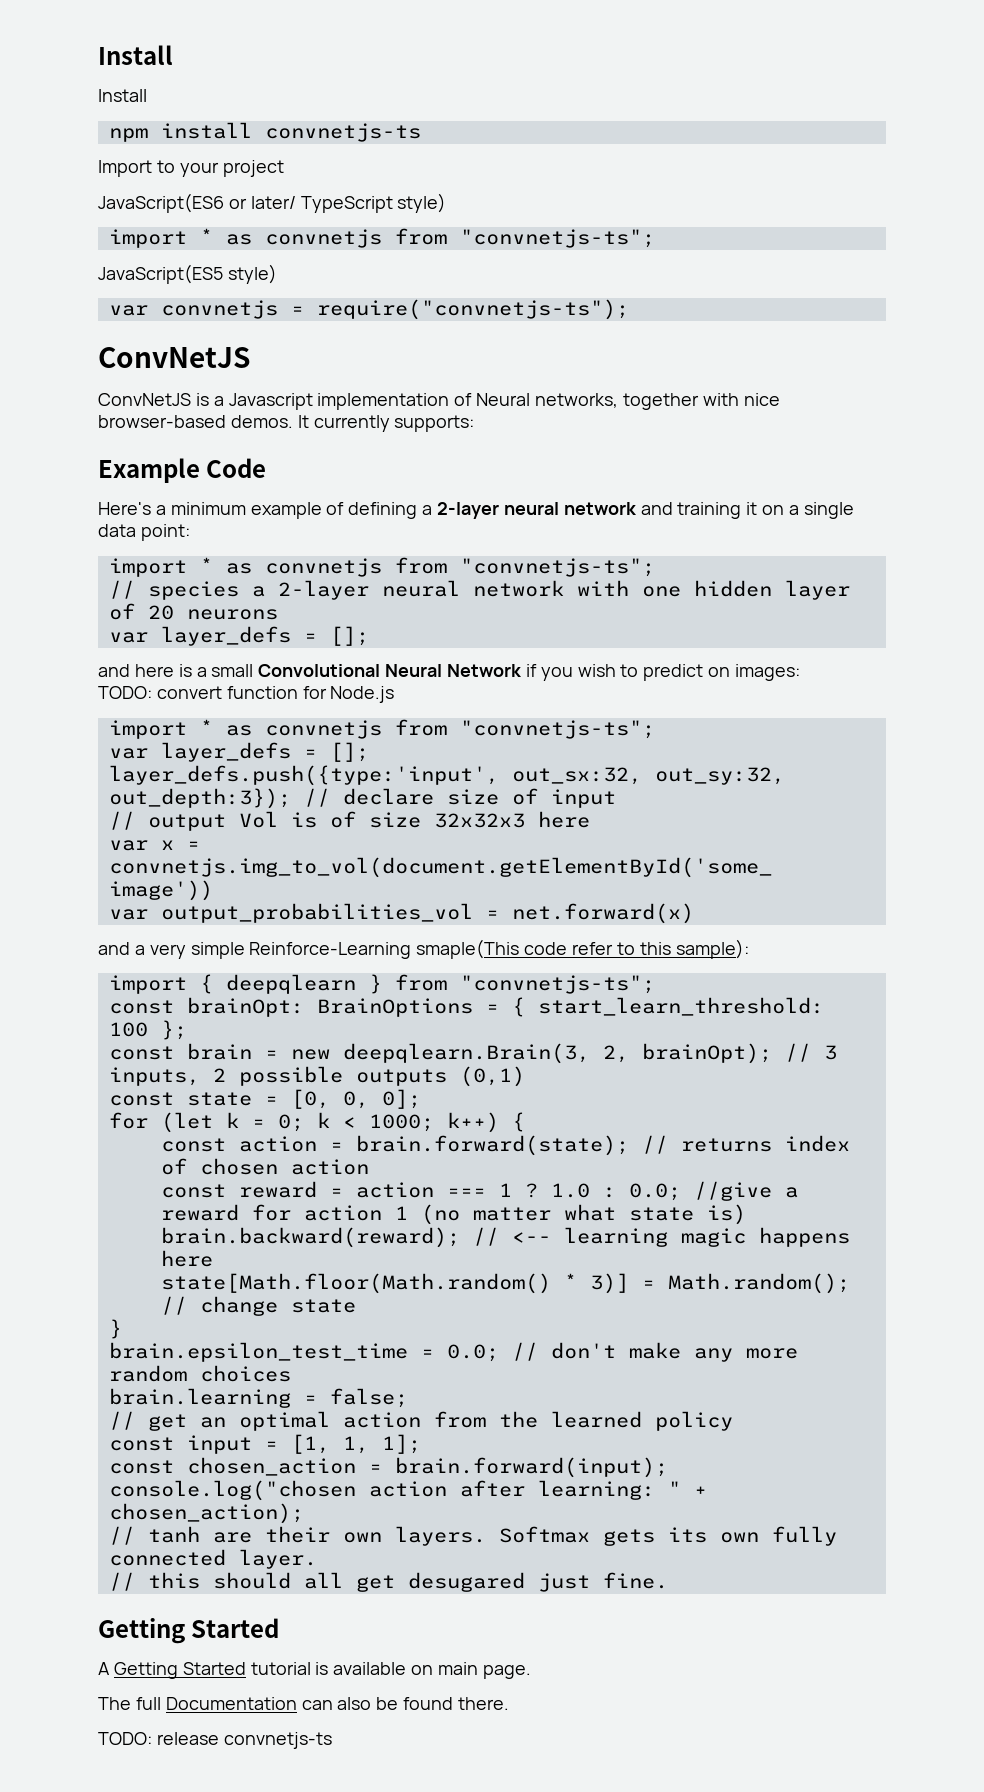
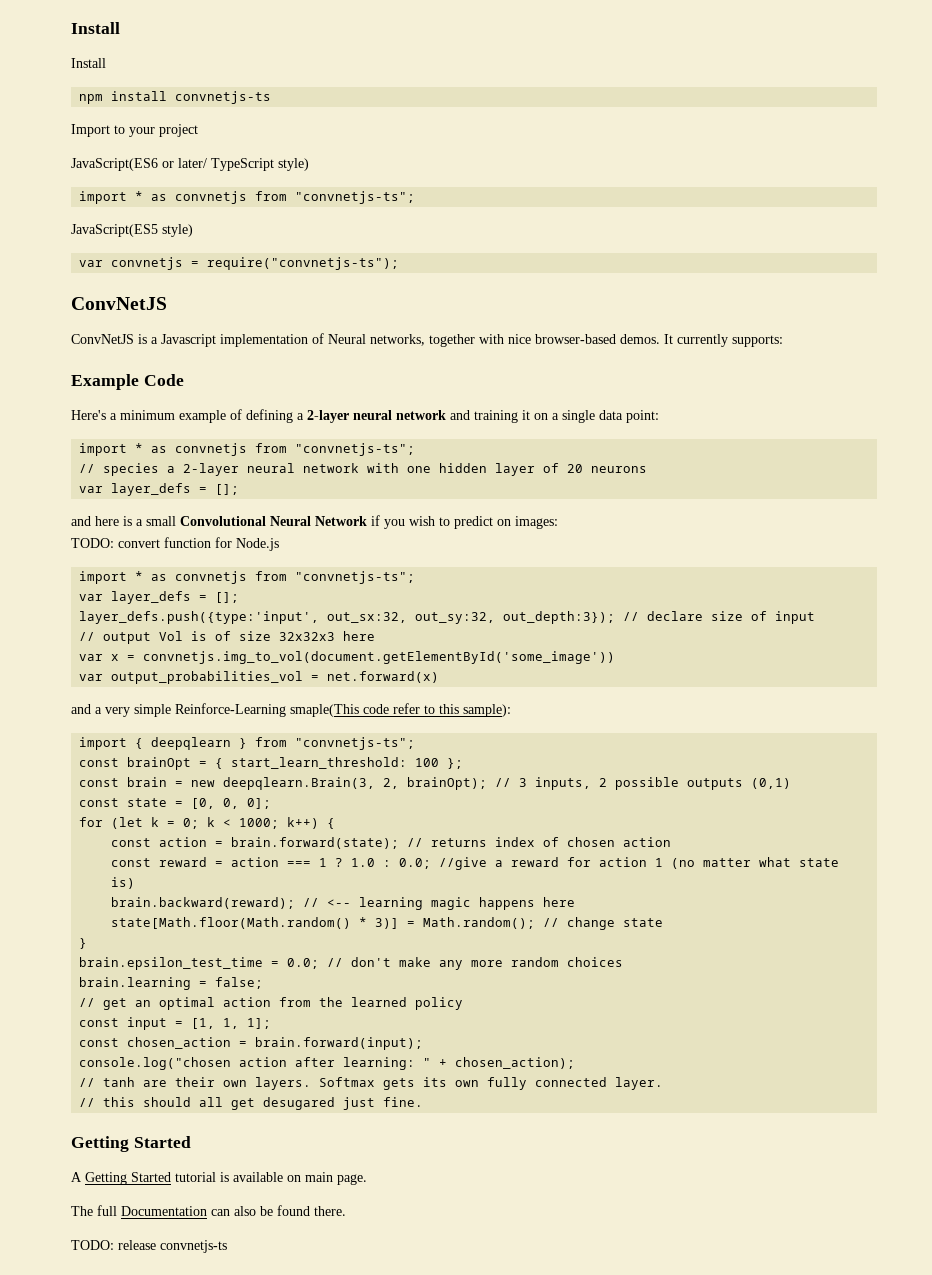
- const brainOpt: BrainOptions = { start_learn_threshold: 100 };
+ const brainOpt = { start_learn_threshold: 100 };

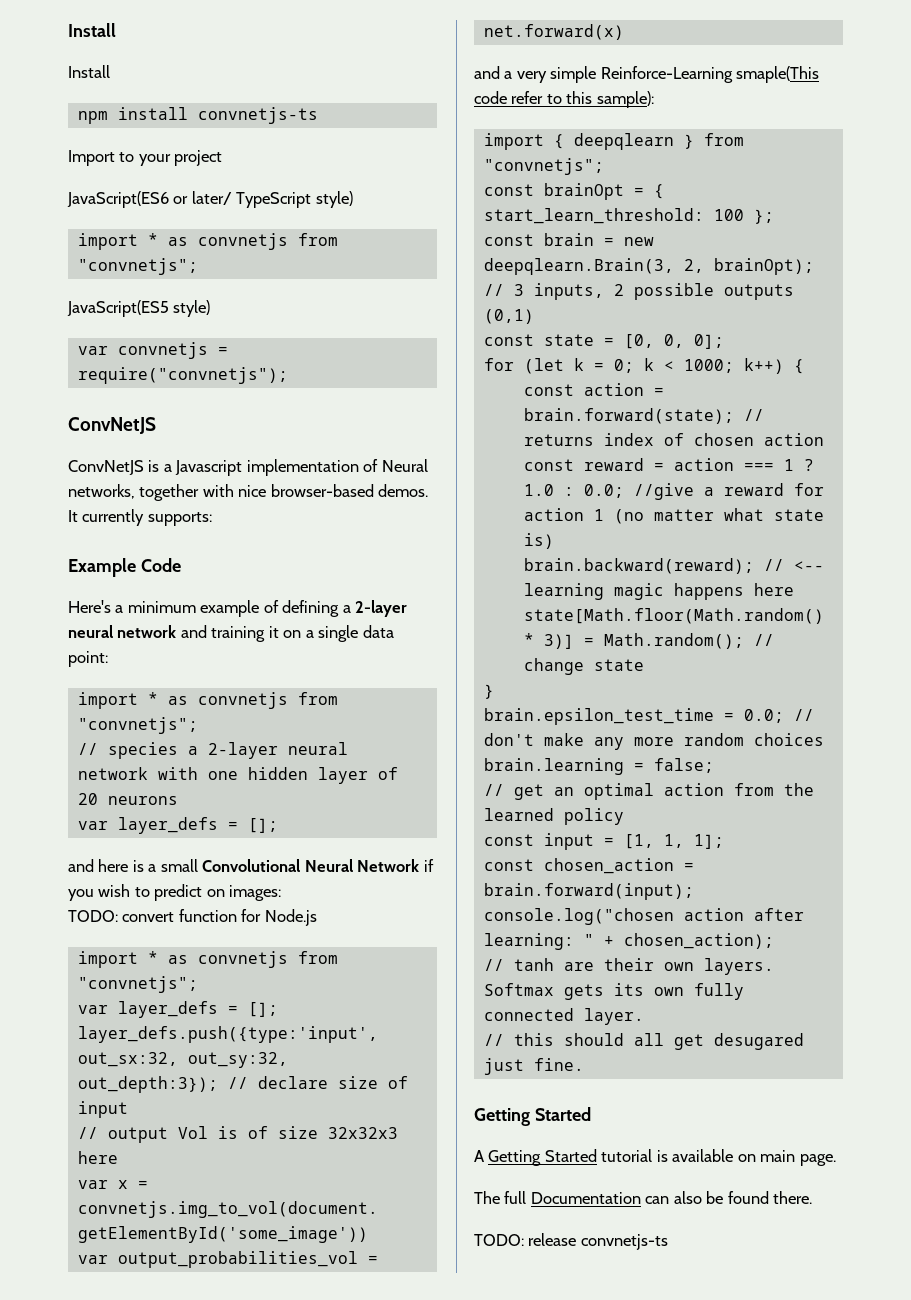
  JavaScript(ES6 or later/ TypeScript style)
- import * as convnetjs from "convnetjs-ts";
+ import * as convnetjs from "convnetjs";
- var convnetjs = require("convnetjs-ts");
+ var convnetjs = require("convnetjs");
  Here's a minimum example of defining a 2-layer neural network and training it on a single data point:
- import * as convnetjs from "convnetjs-ts";
+ import * as convnetjs from "convnetjs";
  TODO: convert function for Node.js
- import * as convnetjs from "convnetjs-ts";
+ import * as convnetjs from "convnetjs";
- import { deepqlearn } from "convnetjs-ts";
+ import { deepqlearn } from "convnetjs";

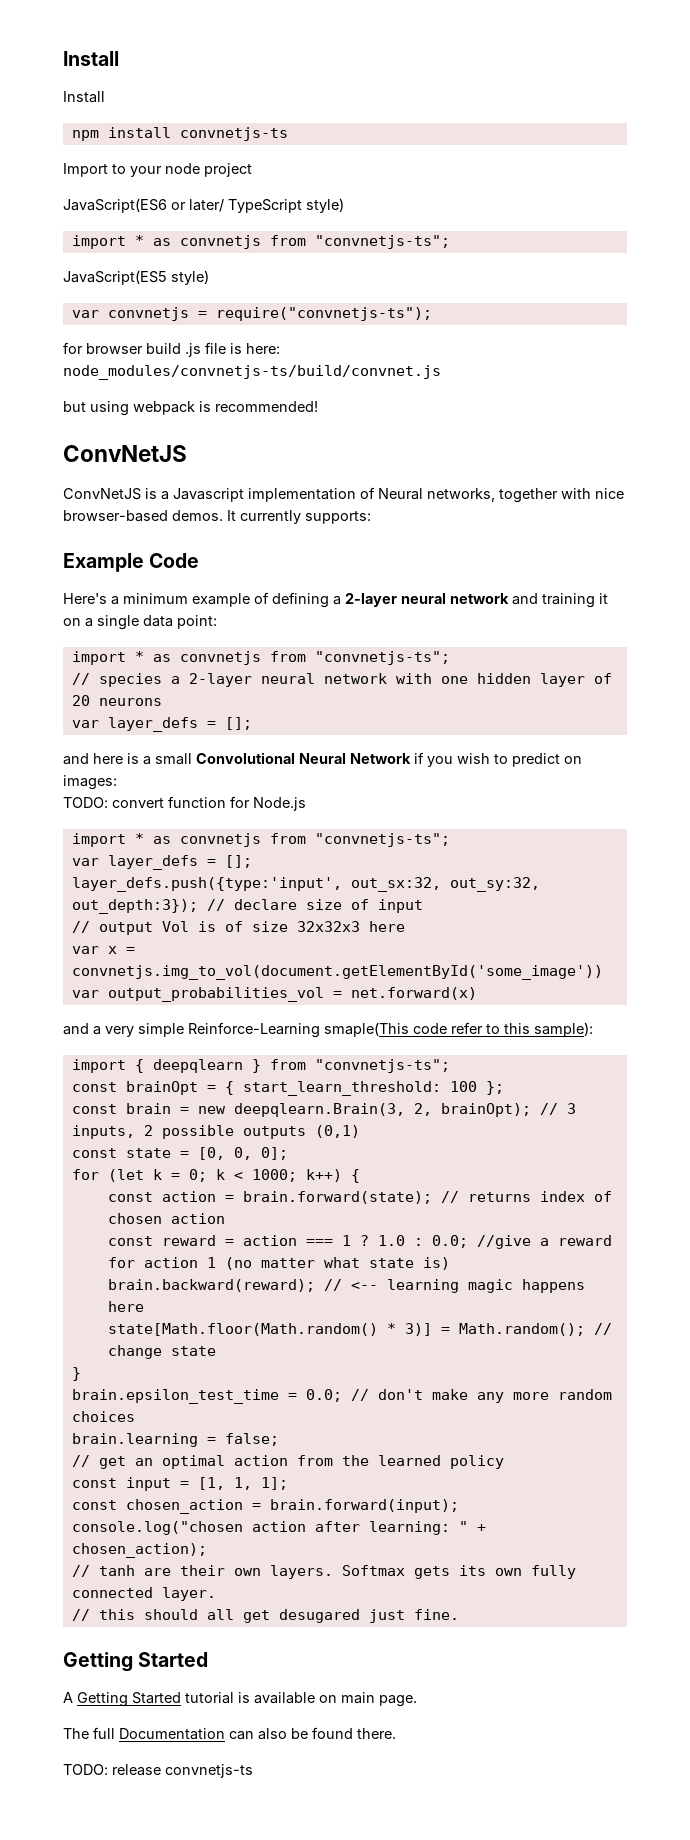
- Import to your project
+ Import to your node project
  JavaScript(ES6 or later/ TypeScript style)
- import * as convnetjs from "convnetjs";
+ import * as convnetjs from "convnetjs-ts";
- var convnetjs = require("convnetjs");
+ var convnetjs = require("convnetjs-ts");
+ for browser build .js file is here: node_modules/convnetjs-ts/build/convnet.js
+ but using webpack is recommended!
  Here's a minimum example of defining a 2-layer neural network and training it on a single data point:
- import * as convnetjs from "convnetjs";
+ import * as convnetjs from "convnetjs-ts";
  TODO: convert function for Node.js
- import * as convnetjs from "convnetjs";
+ import * as convnetjs from "convnetjs-ts";
- import { deepqlearn } from "convnetjs";
+ import { deepqlearn } from "convnetjs-ts";

